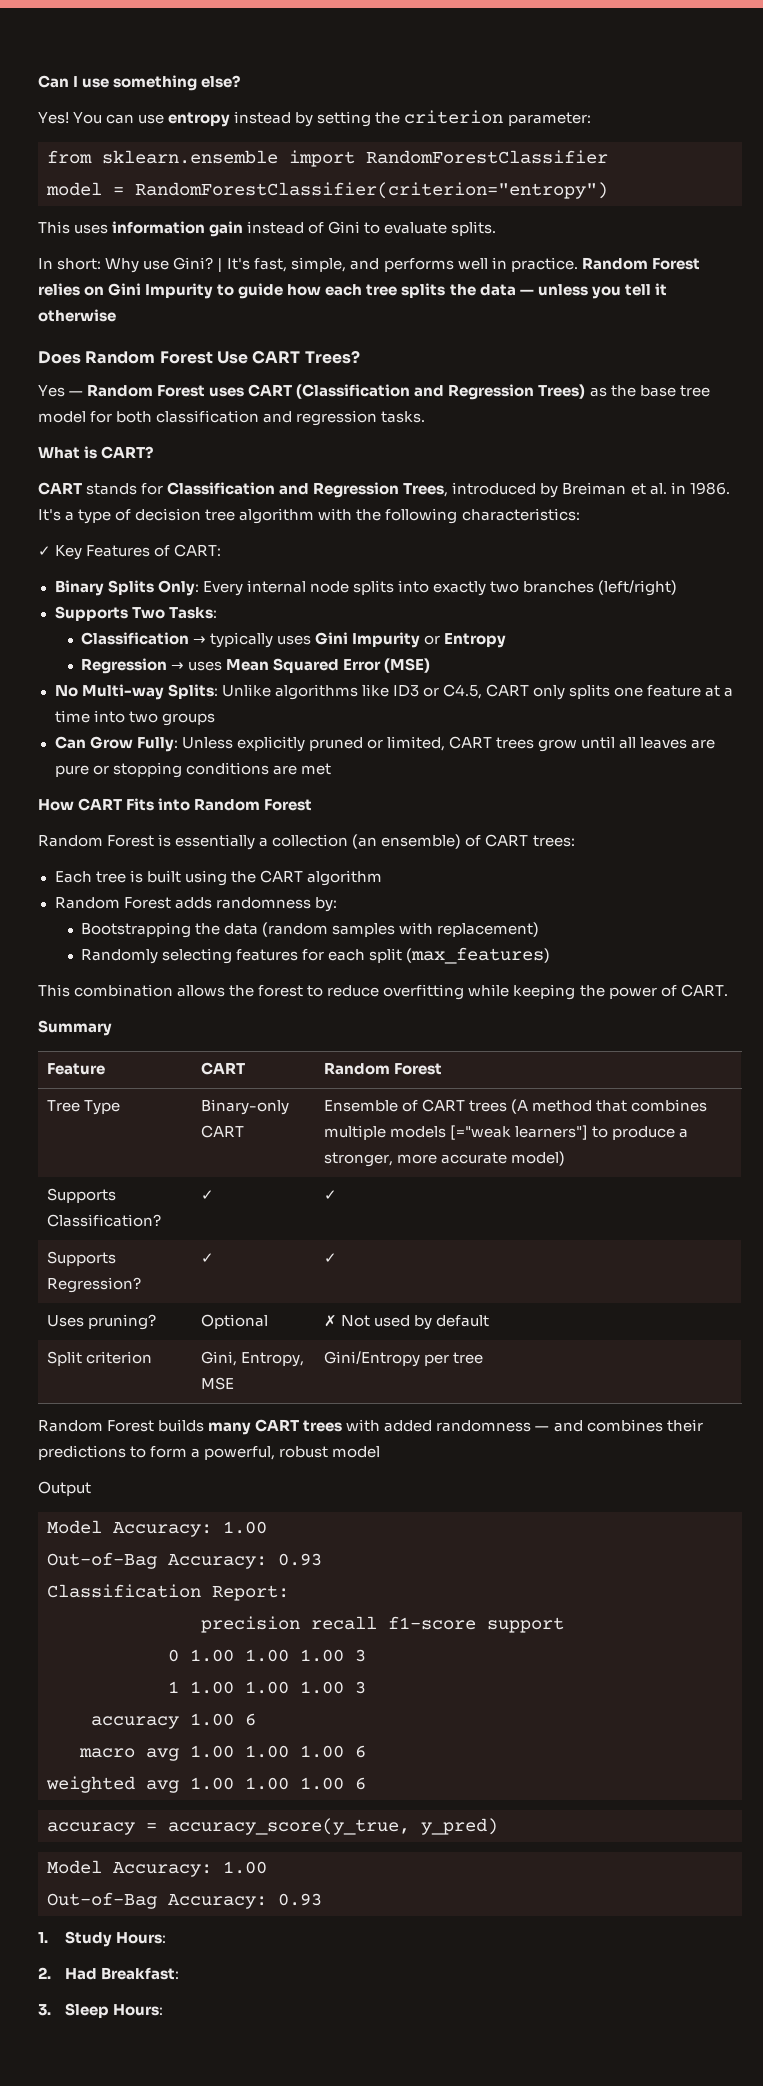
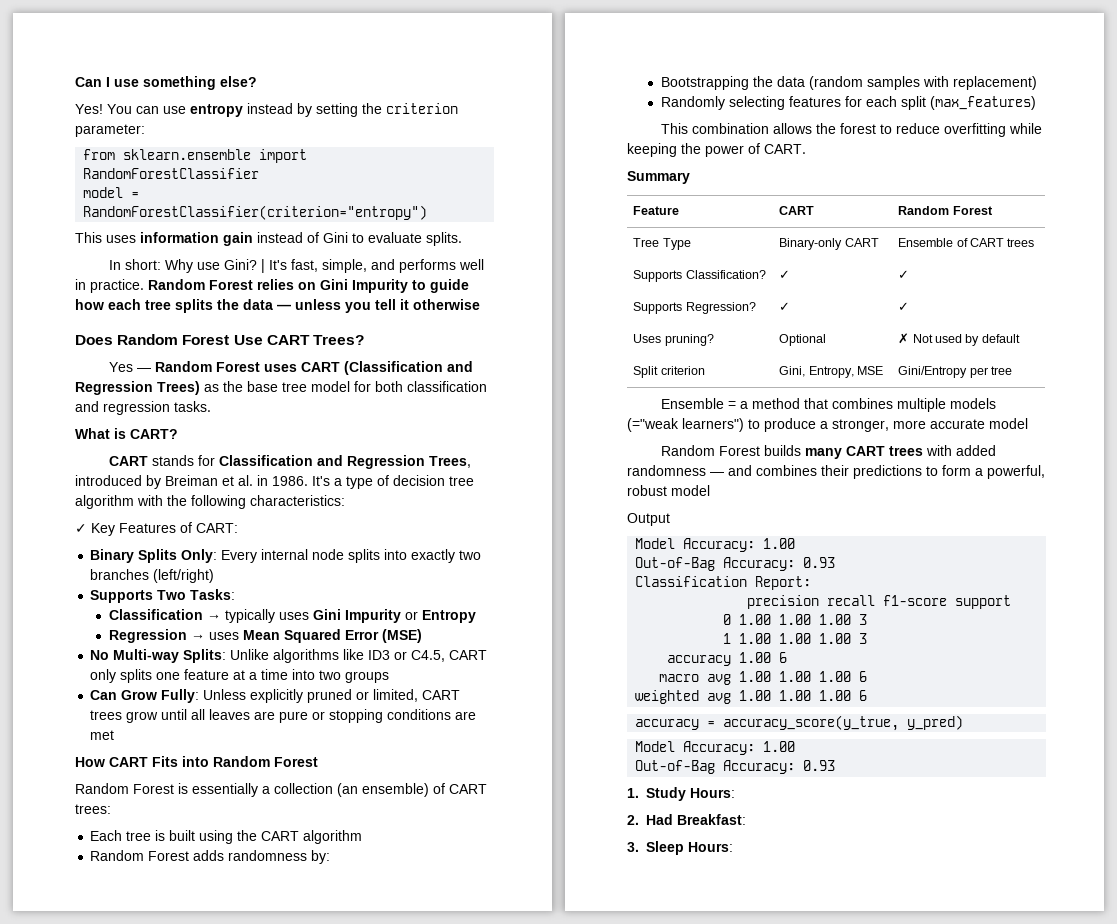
- Tree Type | Binary-only CART | Ensemble of CART trees (A method that combines multiple models [="weak learners"] to produce a stronger, more accurate model)
+ Tree Type | Binary-only CART | Ensemble of CART trees
+ Ensemble = a method that combines multiple models (="weak learners") to produce a stronger, more accurate model

